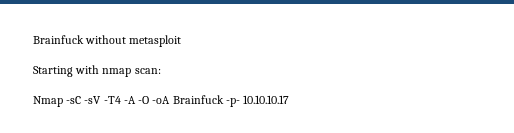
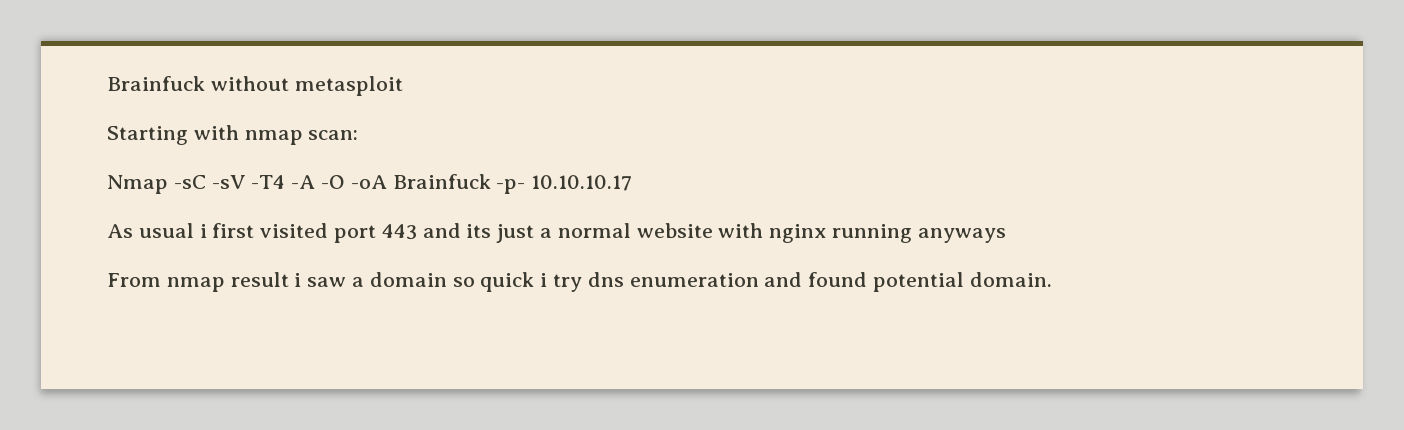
+ As usual i first visited port 443 and its just a normal website with nginx running anyways
+ From nmap result i saw a domain so quick i try dns enumeration and found potential domain.

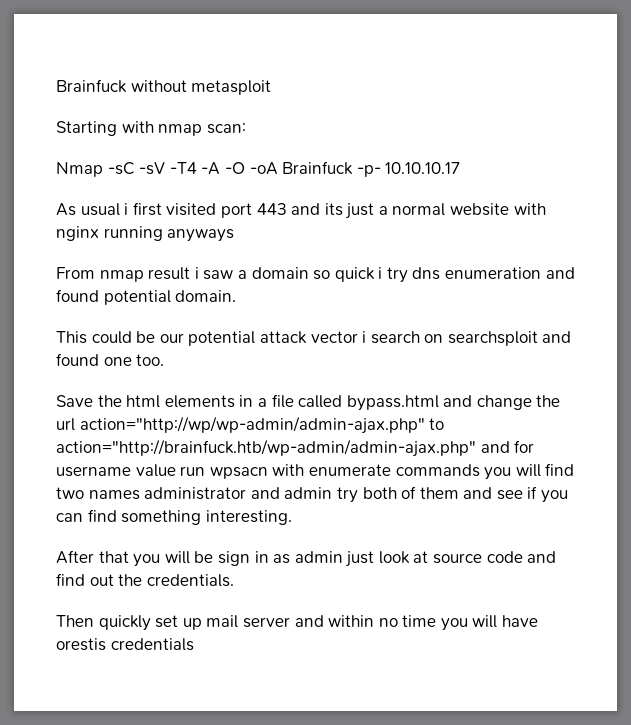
+ This could be our potential attack vector i search on searchsploit and found one too.
+ Save the html elements in a file called bypass.html and change the url action="http://wp/wp-admin/admin-ajax.php" to action="http://brainfuck.htb/wp-admin/admin-ajax.php" and for username value run wpsacn with enumerate commands you will find two names administrator and admin try both of them and see if you can find something interesting.
+ After that you will be sign in as admin just look at source code and find out the credentials.
+ Then quickly set up mail server and within no time you will have orestis credentials

